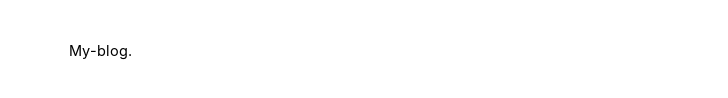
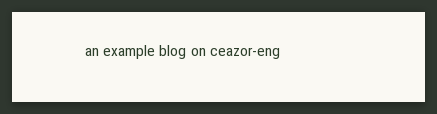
- My-blog.
+ an example blog on ceazor-eng

